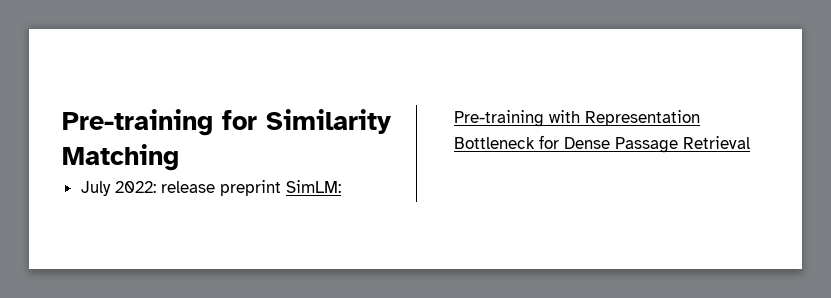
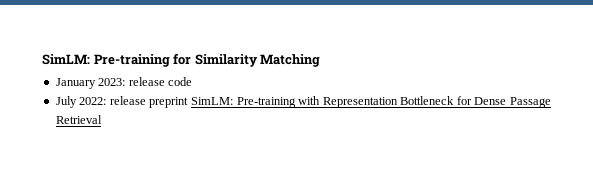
- Pre-training for Similarity Matching
+ SimLM: Pre-training for Similarity Matching
+ January 2023: release code

